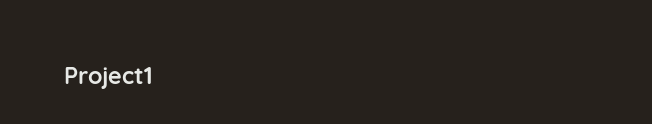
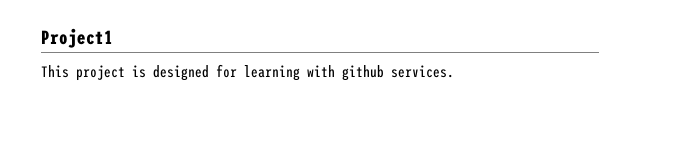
+ This project is designed for learning with github services.

